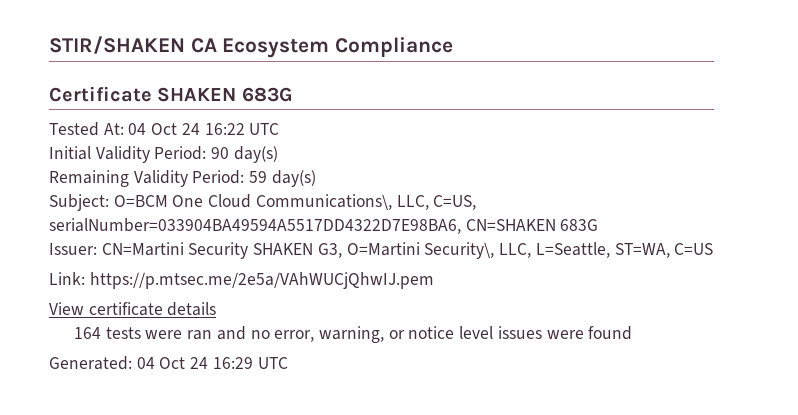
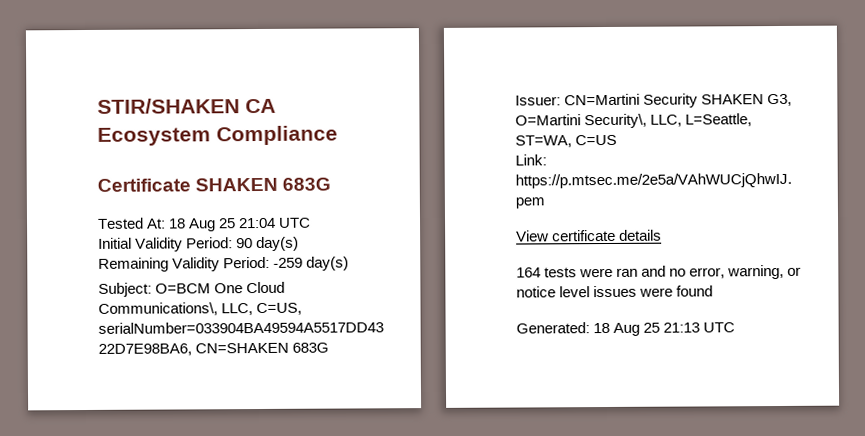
- Tested At: 04 Oct 24 16:22 UTC
+ Tested At: 18 Aug 25 21:04 UTC
- Remaining Validity Period: 59 day(s)
+ Remaining Validity Period: -259 day(s)
- Generated: 04 Oct 24 16:29 UTC
+ Generated: 18 Aug 25 21:13 UTC

